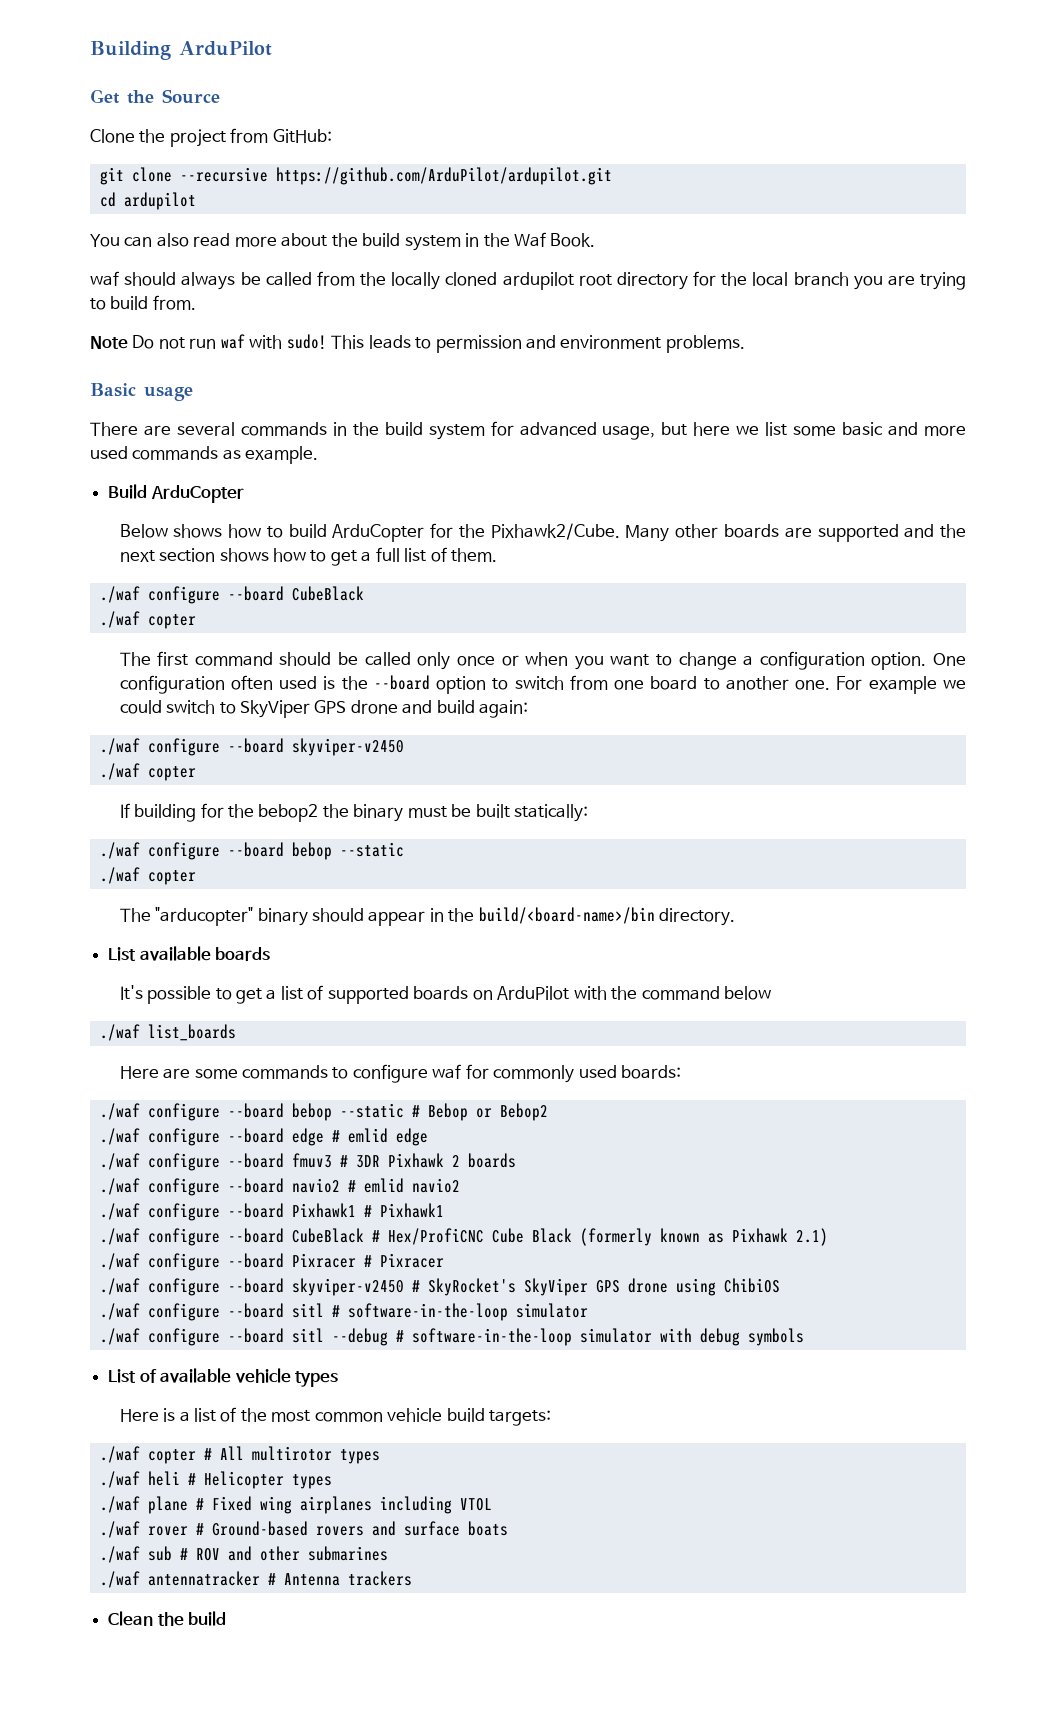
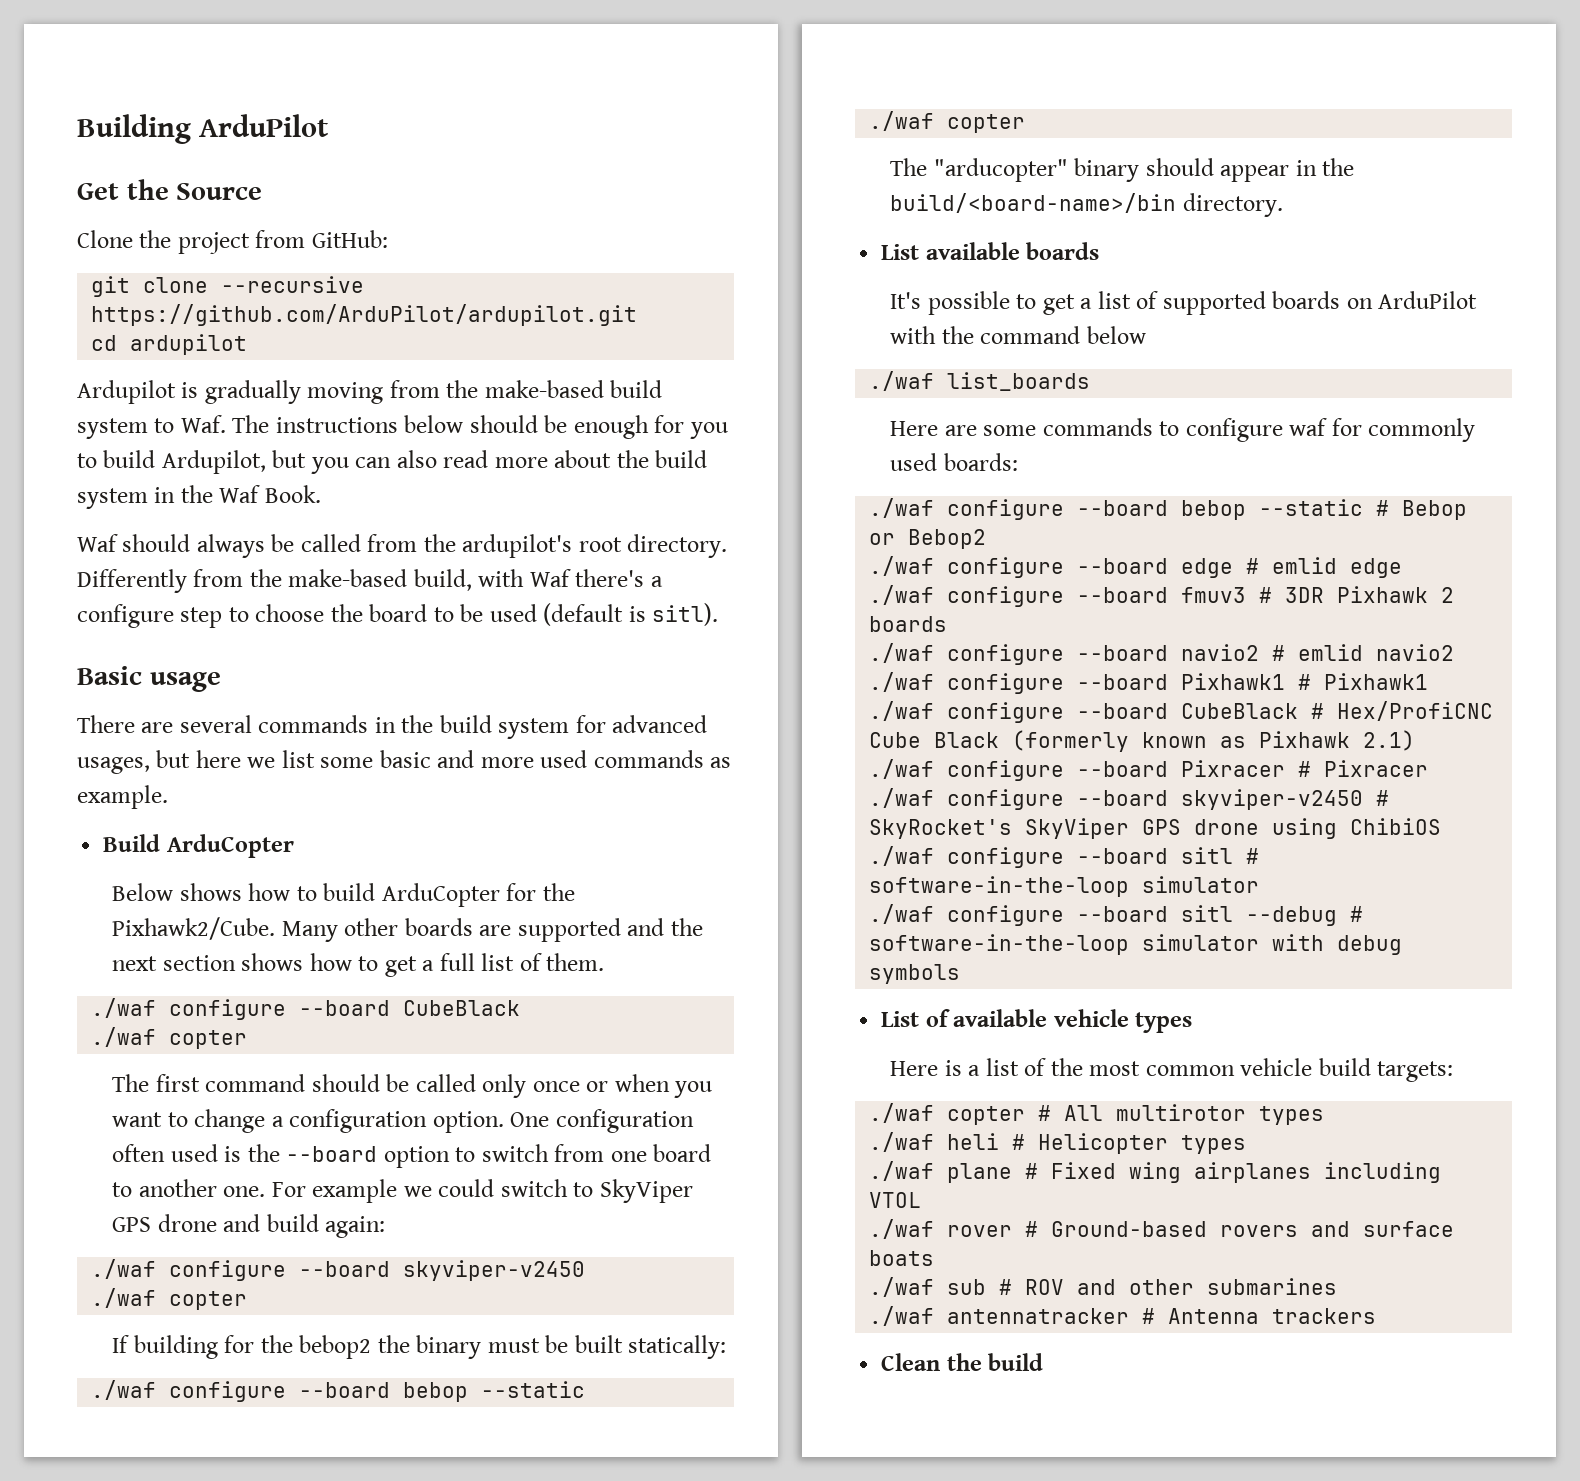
- You can also read more about the build system in the Waf Book.
+ Ardupilot is gradually moving from the make-based build system to Waf. The instructions below should be enough for you to build Ardupilot, but you can also read more about the build system in the Waf Book.
- waf should always be called from the locally cloned ardupilot root directory for the local branch you are trying to build from.
- Note Do not run waf with sudo! This leads to permission and environment problems.
+ Waf should always be called from the ardupilot's root directory. Differently from the make-based build, with Waf there's a configure step to choose the board to be used (default is sitl).
- There are several commands in the build system for advanced usage, but here we list some basic and more used commands as example.
+ There are several commands in the build system for advanced usages, but here we list some basic and more used commands as example.

